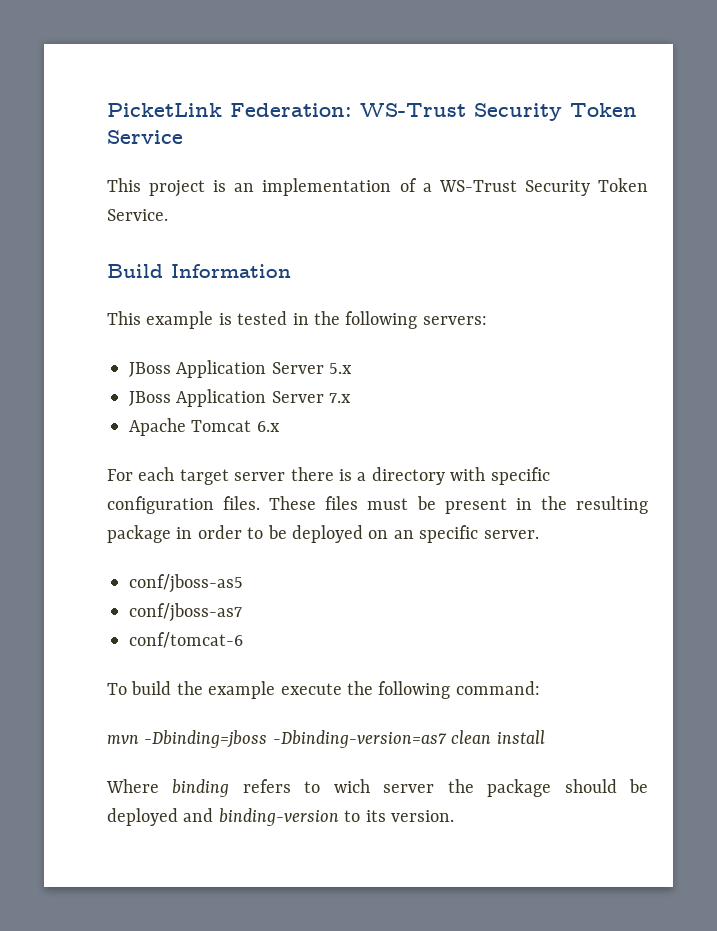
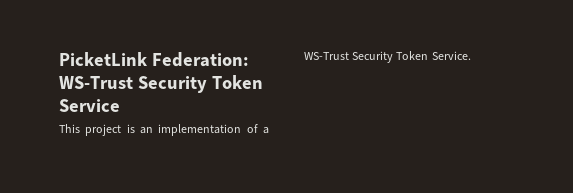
- Build Information
- This example is tested in the following servers:
- JBoss Application Server 5.x
- JBoss Application Server 7.x
- Apache Tomcat 6.x
- For each target server there is a directory with specific configuration files. These files must be present in the resulting package in order to be deployed on an specific server.
- conf/jboss-as5
- conf/jboss-as7
- conf/tomcat-6
- To build the example execute the following command:
- mvn -Dbinding=jboss -Dbinding-version=as7 clean install
- Where binding refers to wich server the package should be deployed and binding-version to its version.

